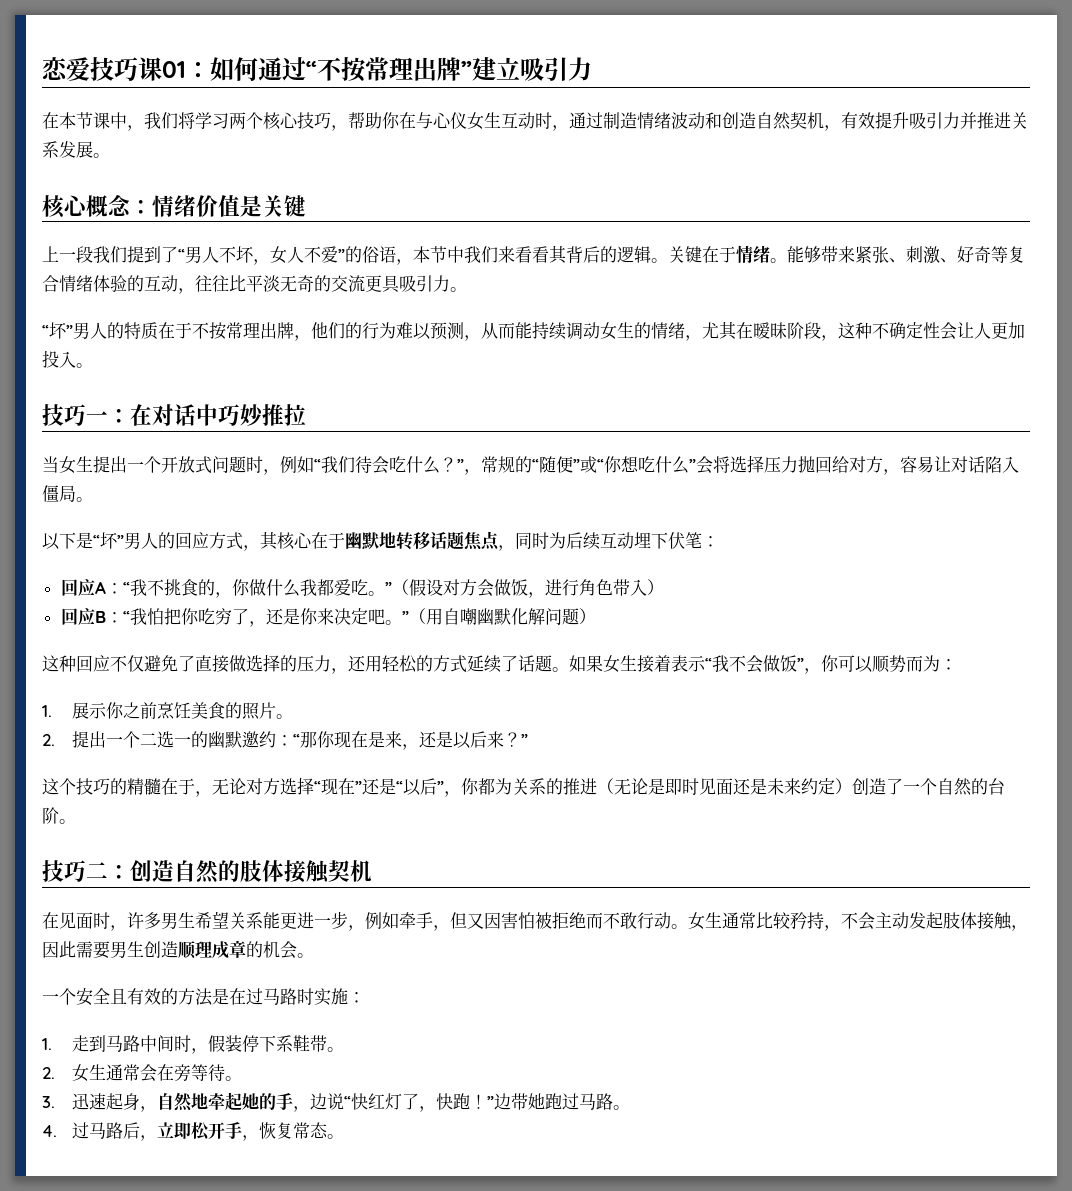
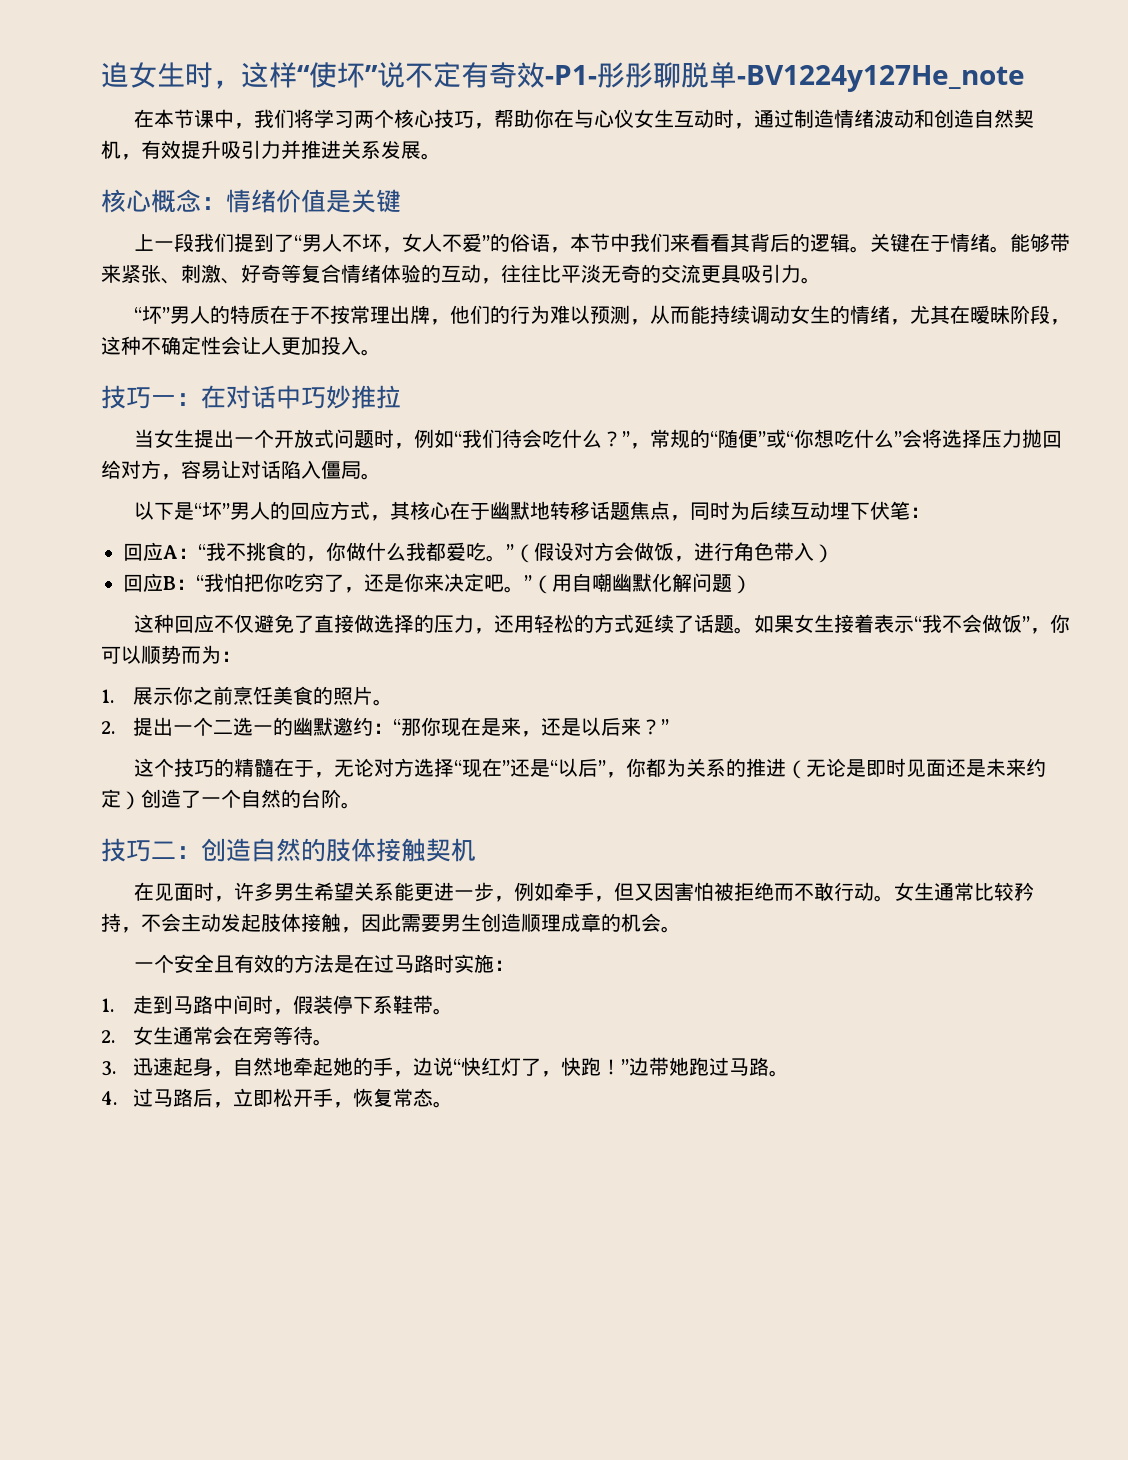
- 恋爱技巧课01：如何通过“不按常理出牌”建立吸引力
+ 追女生时，这样“使坏”说不定有奇效-P1-彤彤聊脱单-BV1224y127He_note

